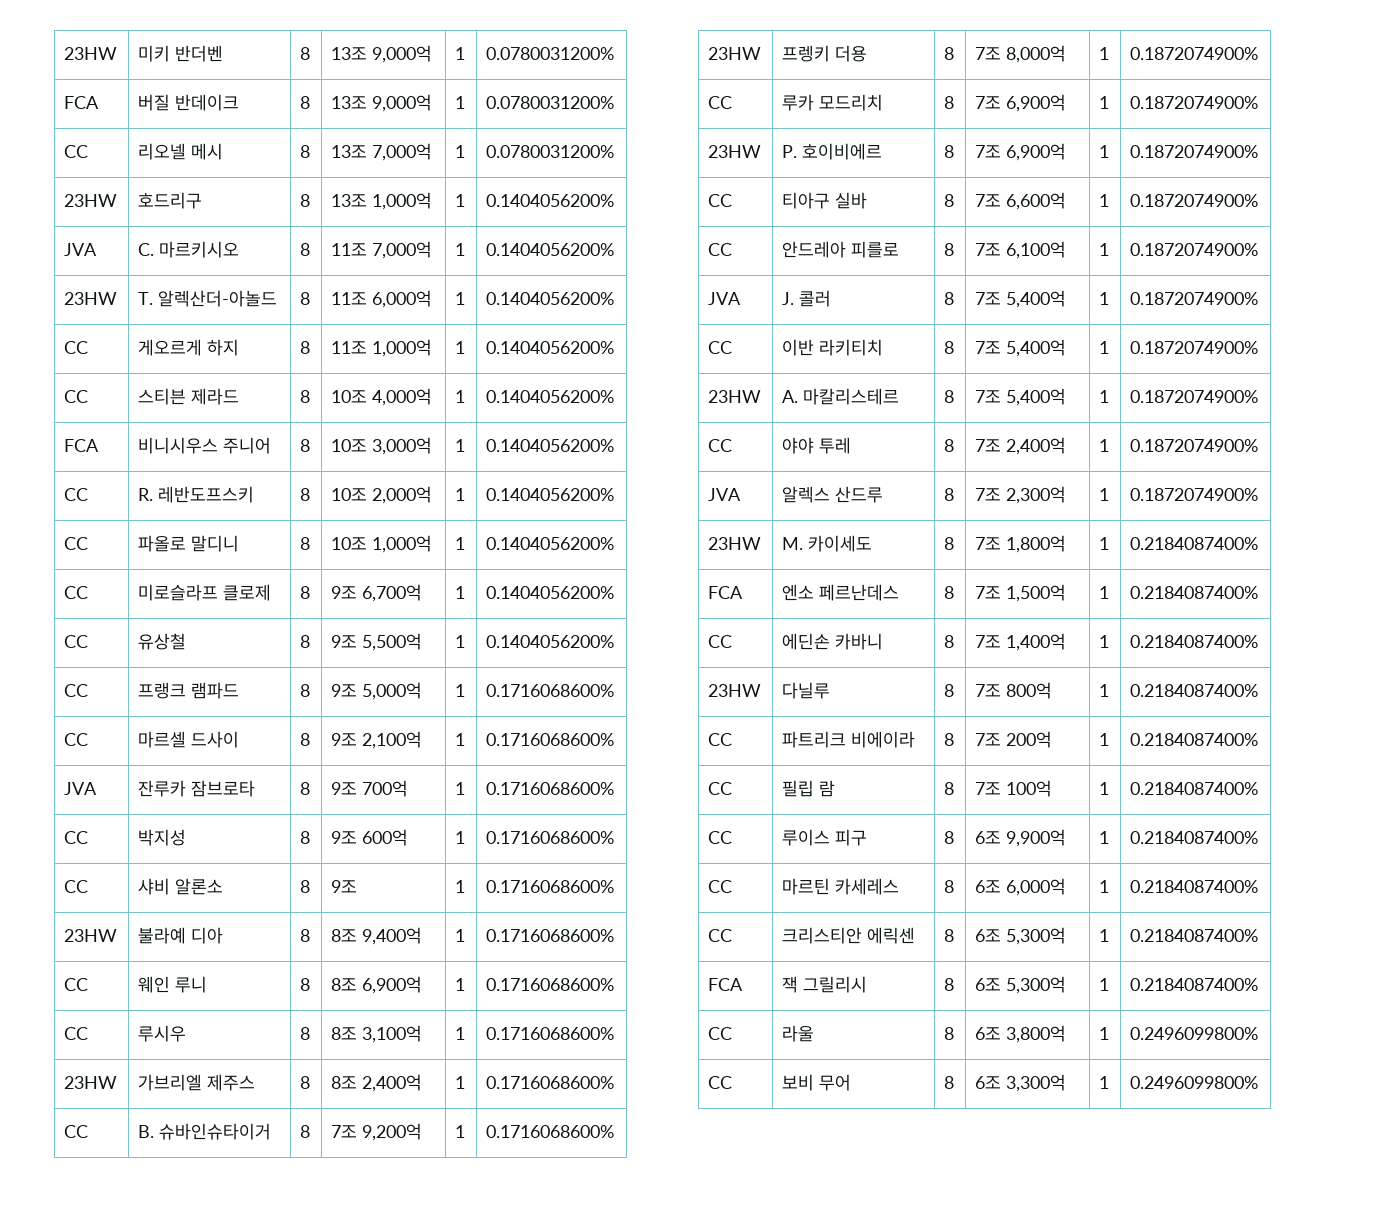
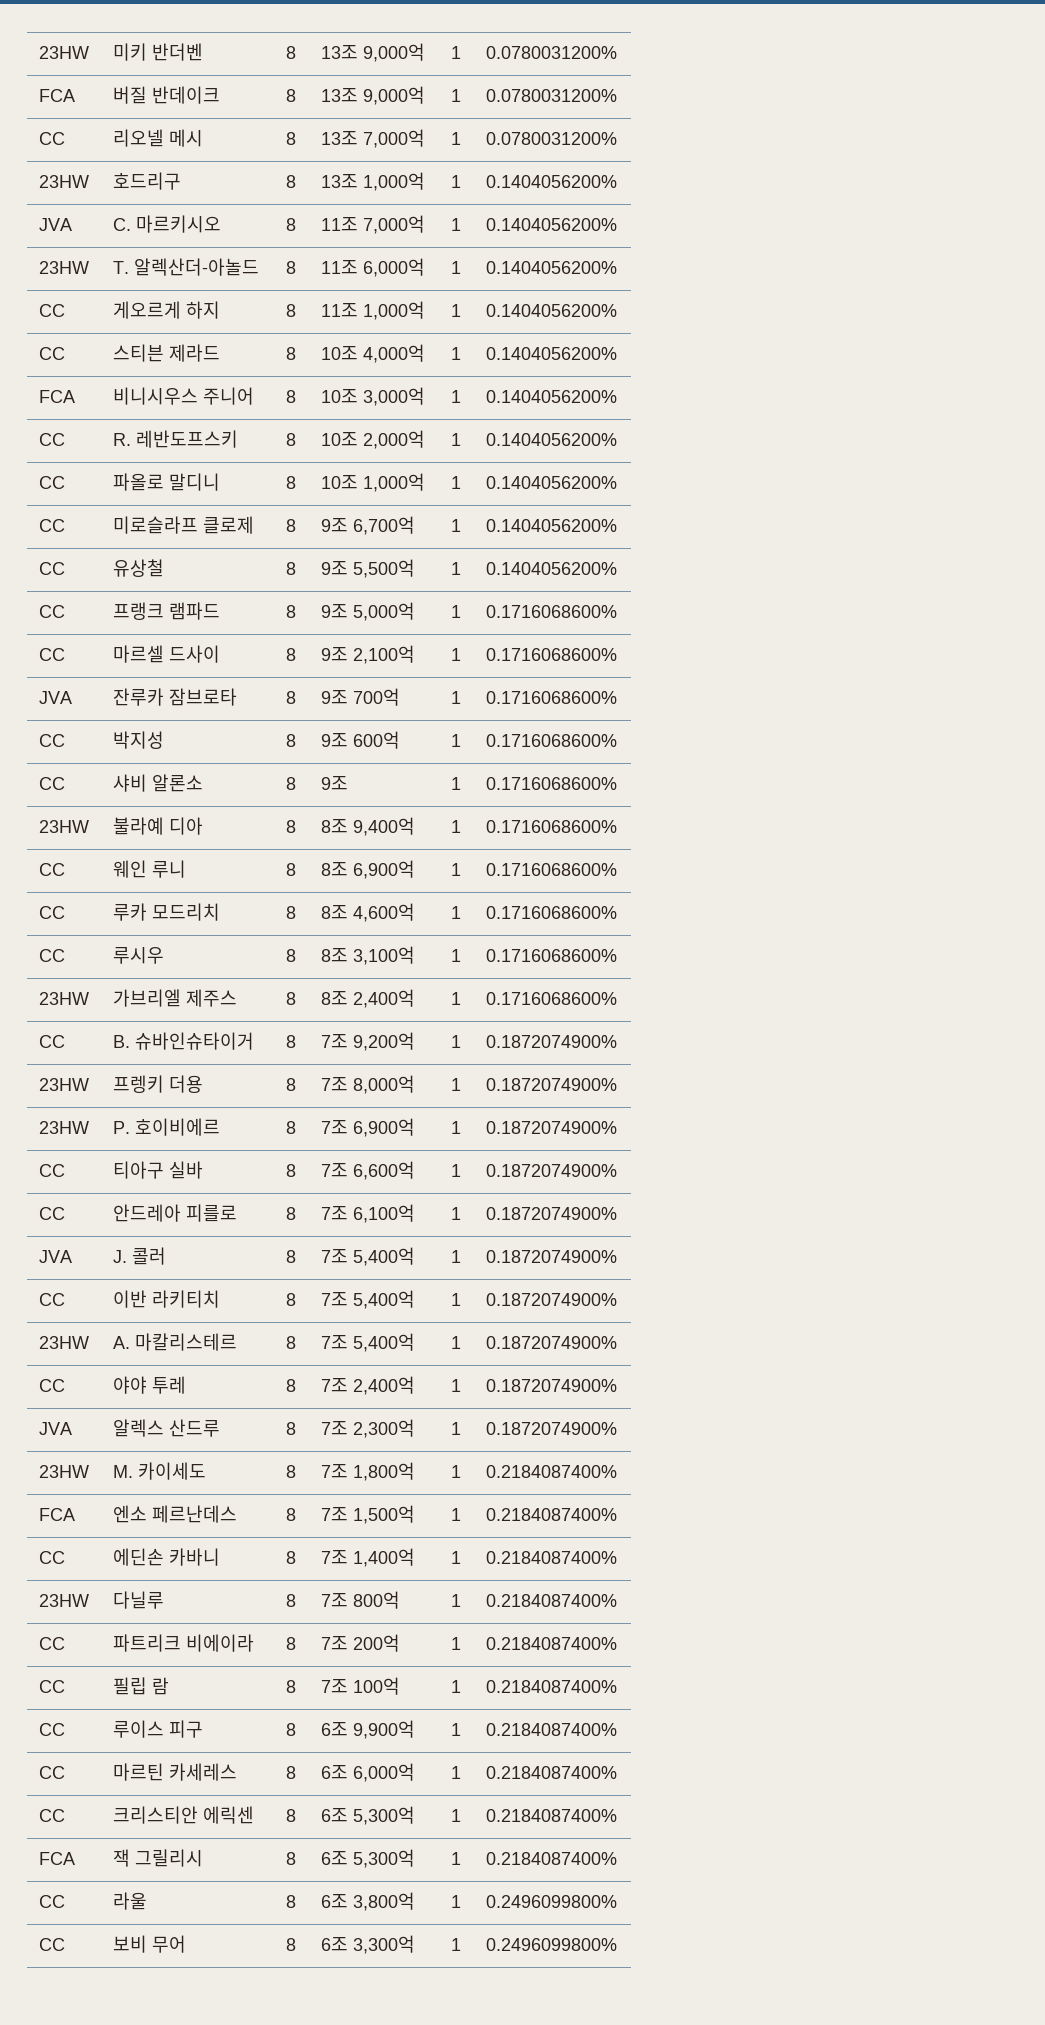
+ CC | 루카 모드리치 | 8 | 8조 4,600억 | 1 | 0.1716068600%
- CC | B. 슈바인슈타이거 | 8 | 7조 9,200억 | 1 | 0.1716068600%
+ CC | B. 슈바인슈타이거 | 8 | 7조 9,200억 | 1 | 0.1872074900%
- CC | 루카 모드리치 | 8 | 7조 6,900억 | 1 | 0.1872074900%

